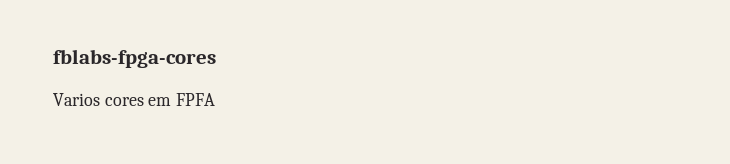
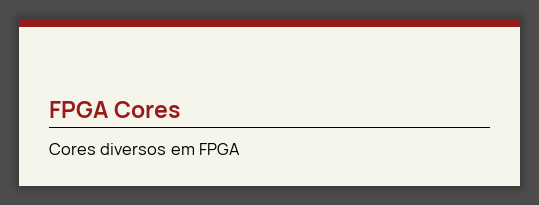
- fblabs-fpga-cores
- Varios cores em FPFA
+ FPGA Cores
+ Cores diversos em FPGA

